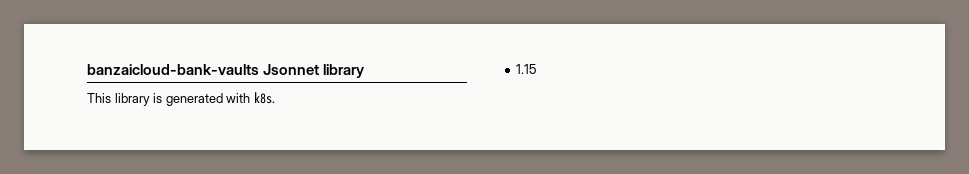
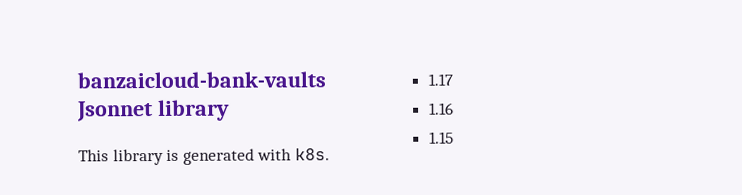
+ 1.17
+ 1.16

